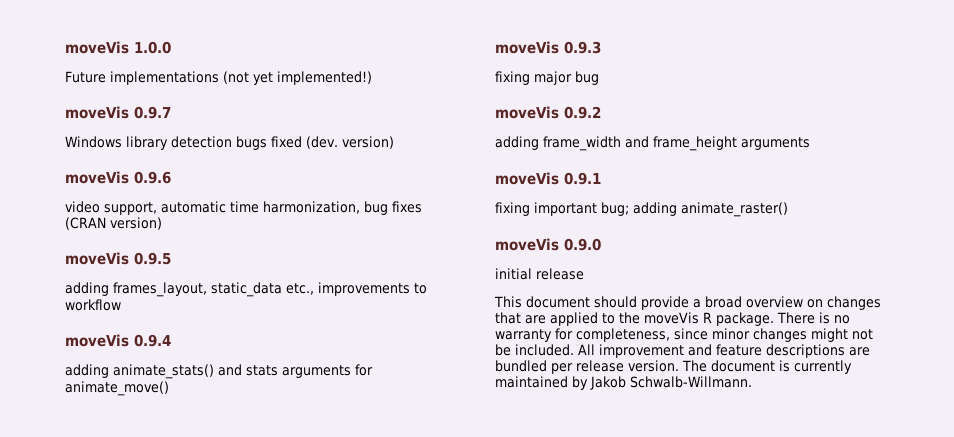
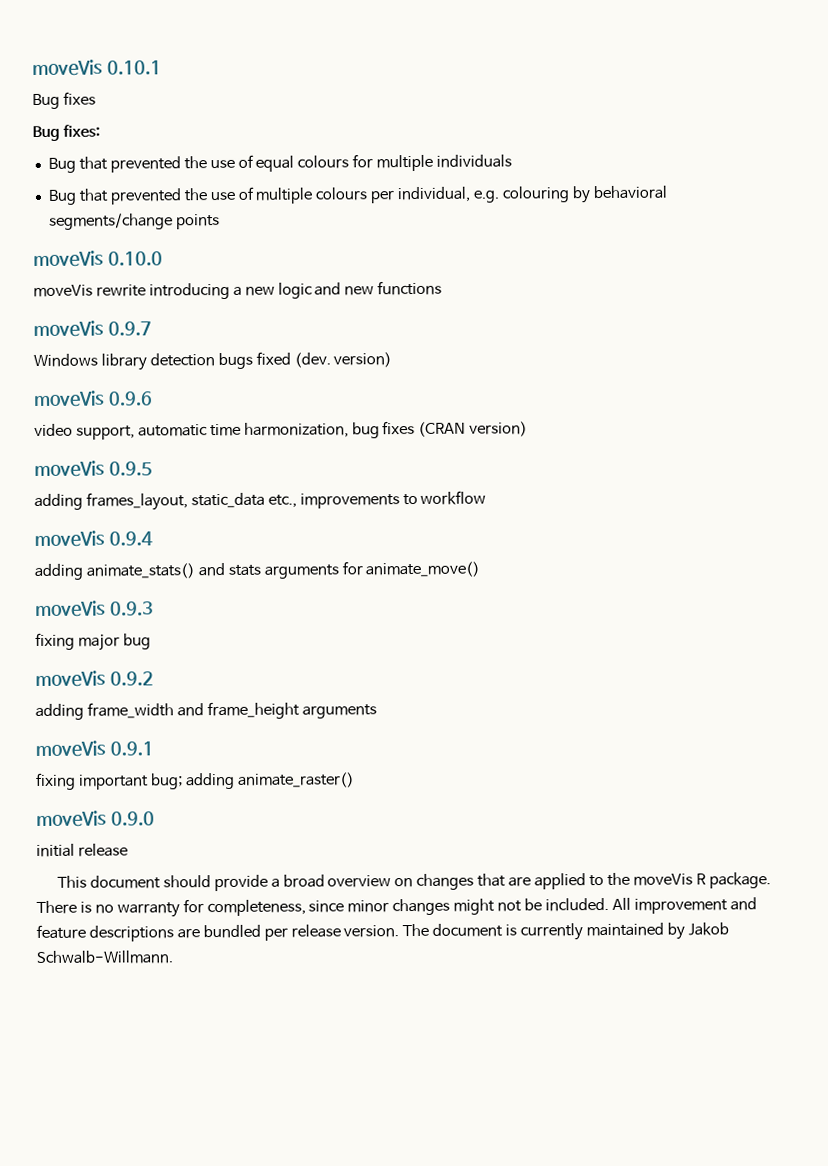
- moveVis 1.0.0
- Future implementations (not yet implemented!)
+ moveVis 0.10.1
+ Bug fixes
+ Bug fixes:
+ Bug that prevented the use of equal colours for multiple individuals
+ Bug that prevented the use of multiple colours per individual, e.g. colouring by behavioral segments/change points
+ moveVis 0.10.0
+ moveVis rewrite introducing a new logic and new functions

